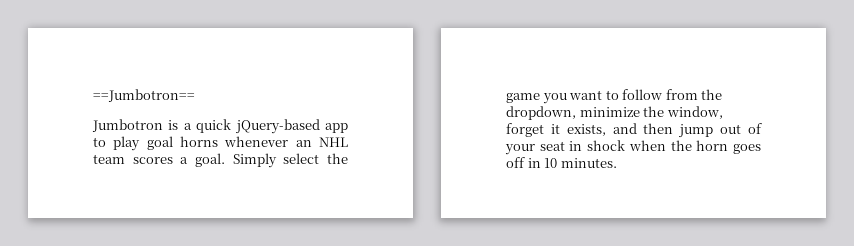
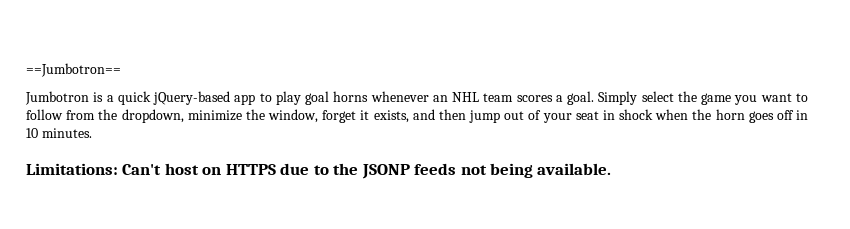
+ Limitations: Can't host on HTTPS due to the JSONP feeds not being available.

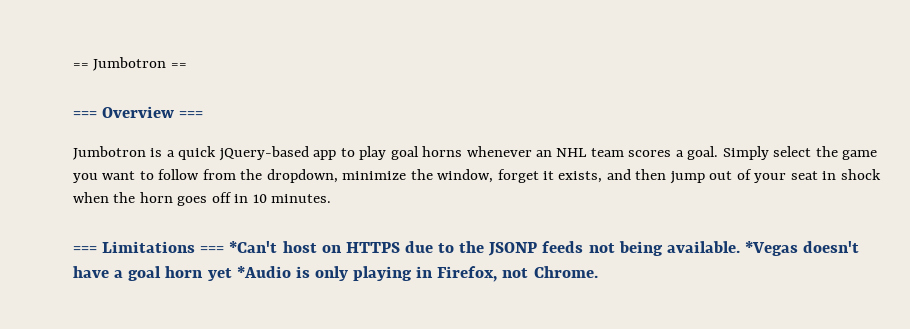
- ==Jumbotron==
+ == Jumbotron ==
+ === Overview ===
- Limitations: Can't host on HTTPS due to the JSONP feeds not being available.
+ === Limitations === *Can't host on HTTPS due to the JSONP feeds not being available.
+ *Vegas doesn't have a goal horn yet *Audio is only playing in Firefox, not Chrome.

